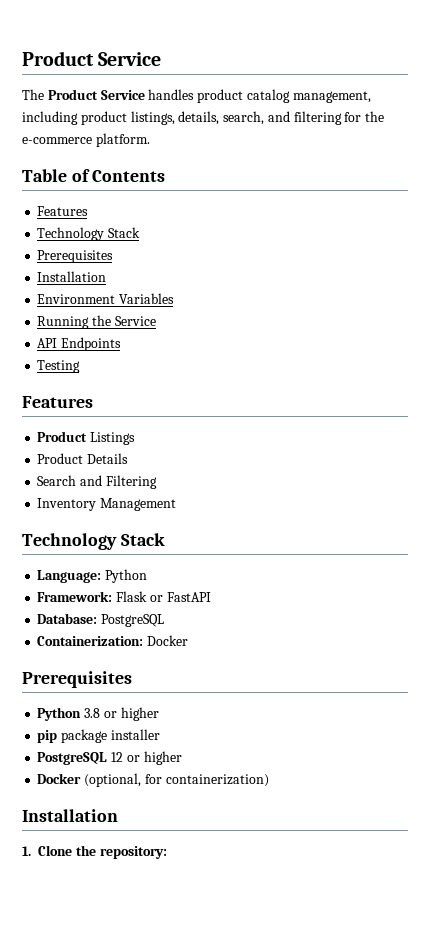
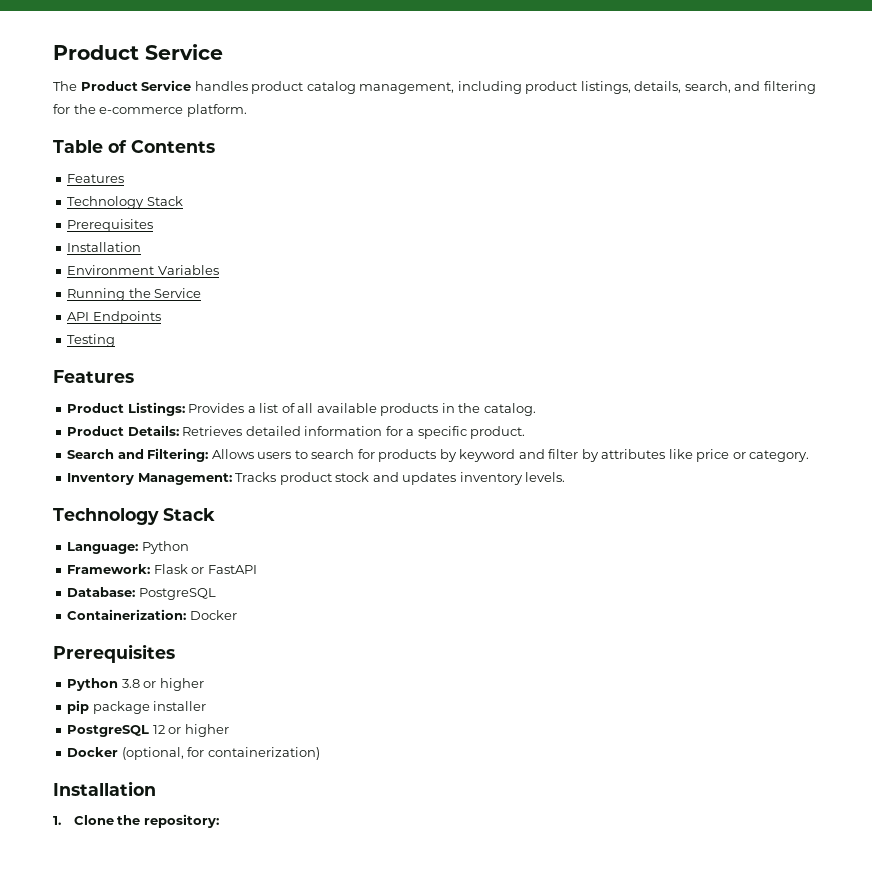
- Product Listings
- Product Details
- Search and Filtering
- Inventory Management
+ Product Listings: Provides a list of all available products in the catalog.
+ Product Details: Retrieves detailed information for a specific product.
+ Search and Filtering: Allows users to search for products by keyword and filter by attributes like price or category.
+ Inventory Management: Tracks product stock and updates inventory levels.

